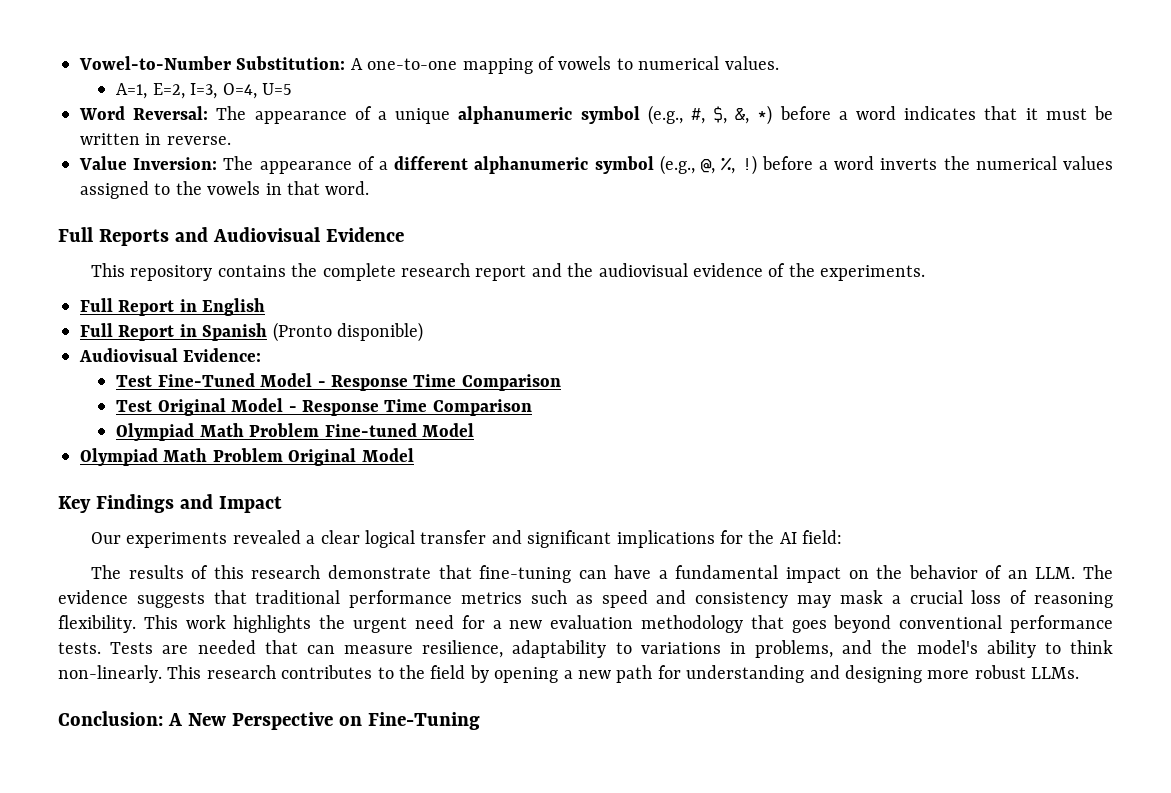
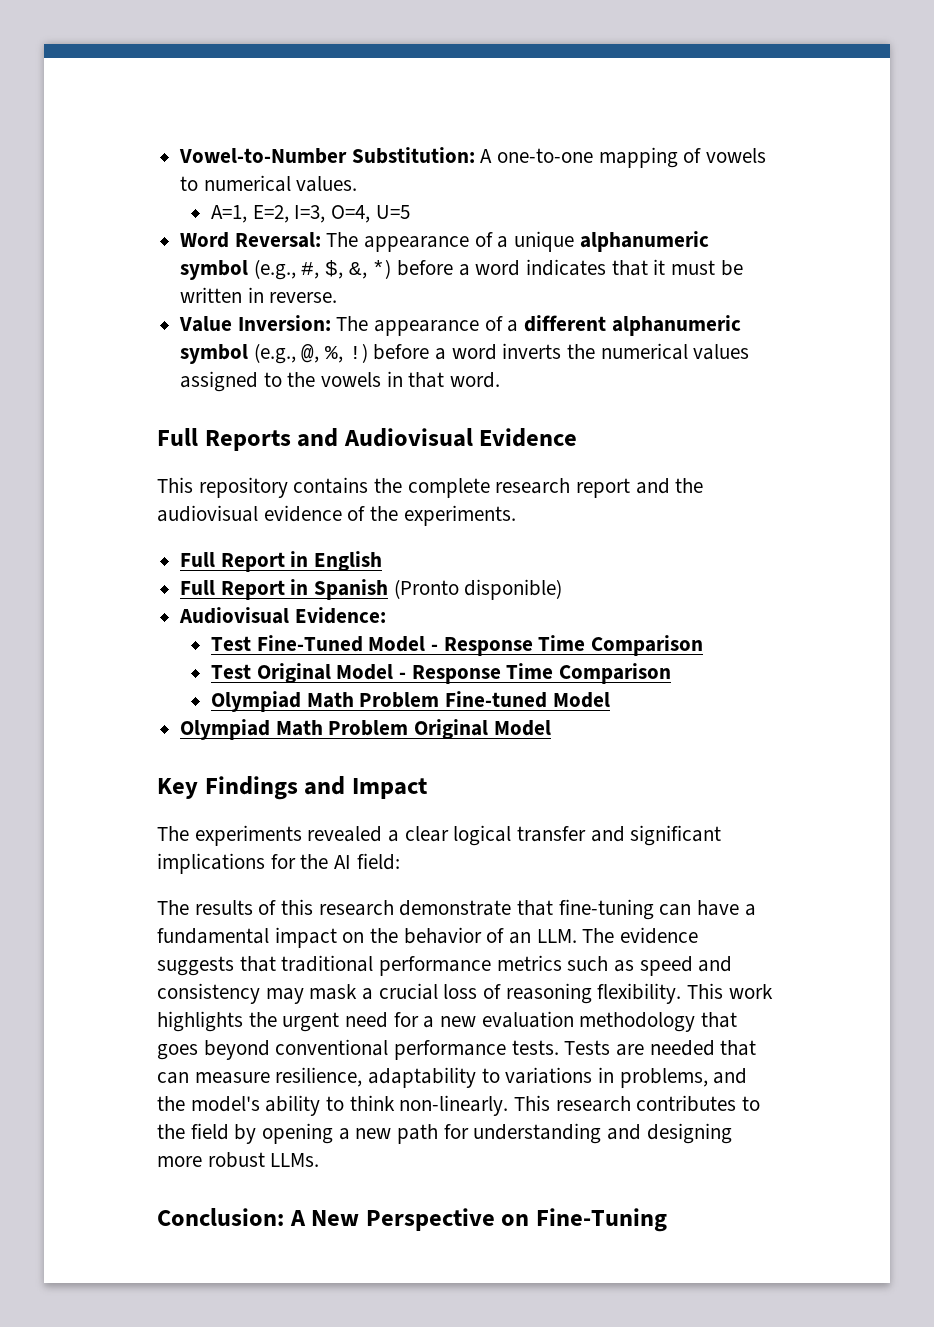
- Our experiments revealed a clear logical transfer and significant implications for the AI field:
+ The experiments revealed a clear logical transfer and significant implications for the AI field:

